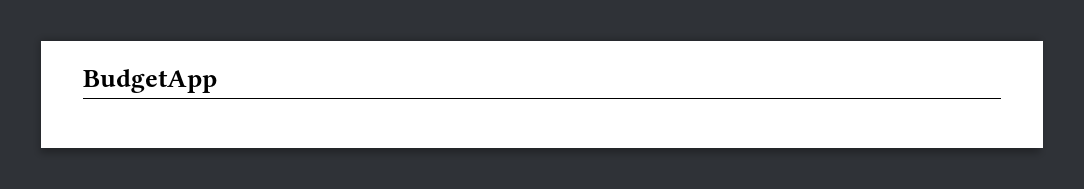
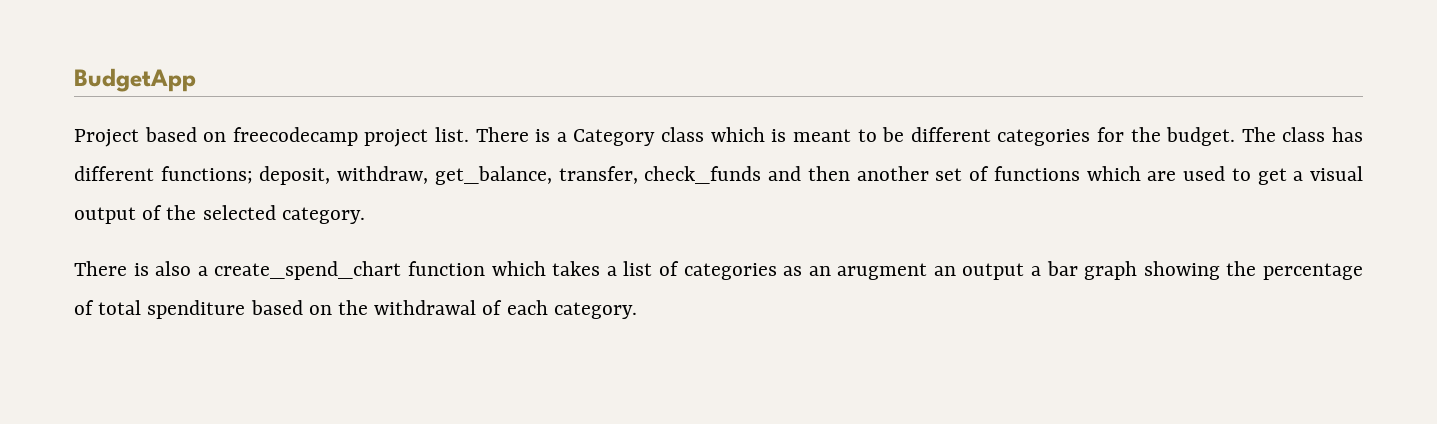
+ Project based on freecodecamp project list. There is a Category class which is meant to be different categories for the budget. The class has different functions; deposit, withdraw, get_balance, transfer, check_funds and then another set of functions which are used to get a visual output of the selected category.
+ There is also a create_spend_chart function which takes a list of categories as an arugment an output a bar graph showing the percentage of total spenditure based on the withdrawal of each category.

